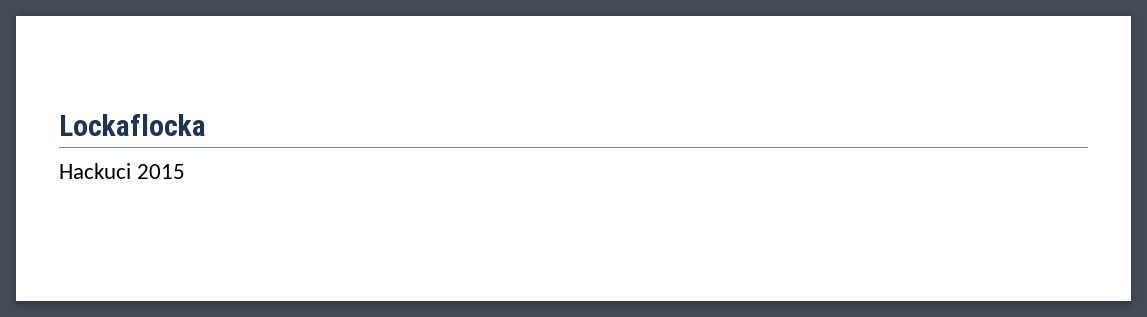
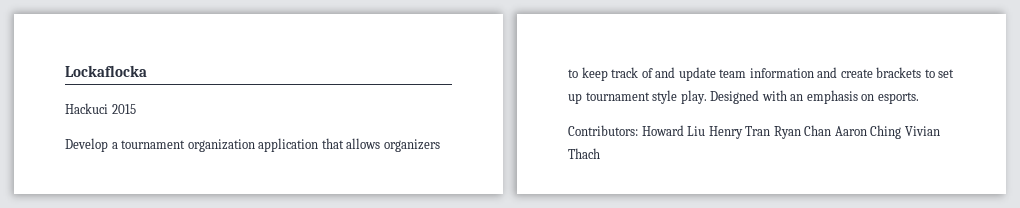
+ Develop a tournament organization application that allows organizers to keep track of and update team information and create brackets to set up tournament style play. Designed with an emphasis on esports.
+ Contributors: Howard Liu Henry Tran Ryan Chan Aaron Ching Vivian Thach

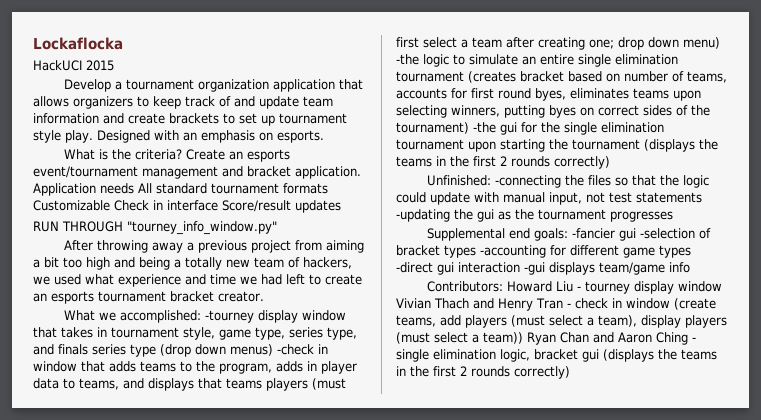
- Hackuci 2015
+ HackUCI 2015
- Contributors: Howard Liu Henry Tran Ryan Chan Aaron Ching Vivian Thach
+ What is the criteria? Create an esports event/tournament management and bracket application. Application needs All standard tournament formats Customizable Check in interface Score/result updates
+ RUN THROUGH "tourney_info_window.py"
+ After throwing away a previous project from aiming a bit too high and being a totally new team of hackers, we used what experience and time we had left to create an esports tournament bracket creator.
+ What we accomplished: -tourney display window that takes in tournament style, game type, series type, and finals series type (drop down menus) -check in window that adds teams to the program, adds in player data to teams, and displays that teams players (must first select a team after creating one; drop down menu) -the logic to simulate an entire single elimination tournament (creates bracket based on number of teams, accounts for first round byes, eliminates teams upon selecting winners, putting byes on correct sides of the tournament) -the gui for the single elimination tournament upon starting the tournament (displays the teams in the first 2 rounds correctly)
+ Unfinished: -connecting the files so that the logic could update with manual input, not test statements -updating the gui as the tournament progresses
+ Supplemental end goals: -fancier gui -selection of bracket types -accounting for different game types -direct gui interaction -gui displays team/game info
+ Contributors: Howard Liu - tourney display window Vivian Thach and Henry Tran - check in window (create teams, add players (must select a team), display players (must select a team)) Ryan Chan and Aaron Ching - single elimination logic, bracket gui (displays the teams in the first 2 rounds correctly)

